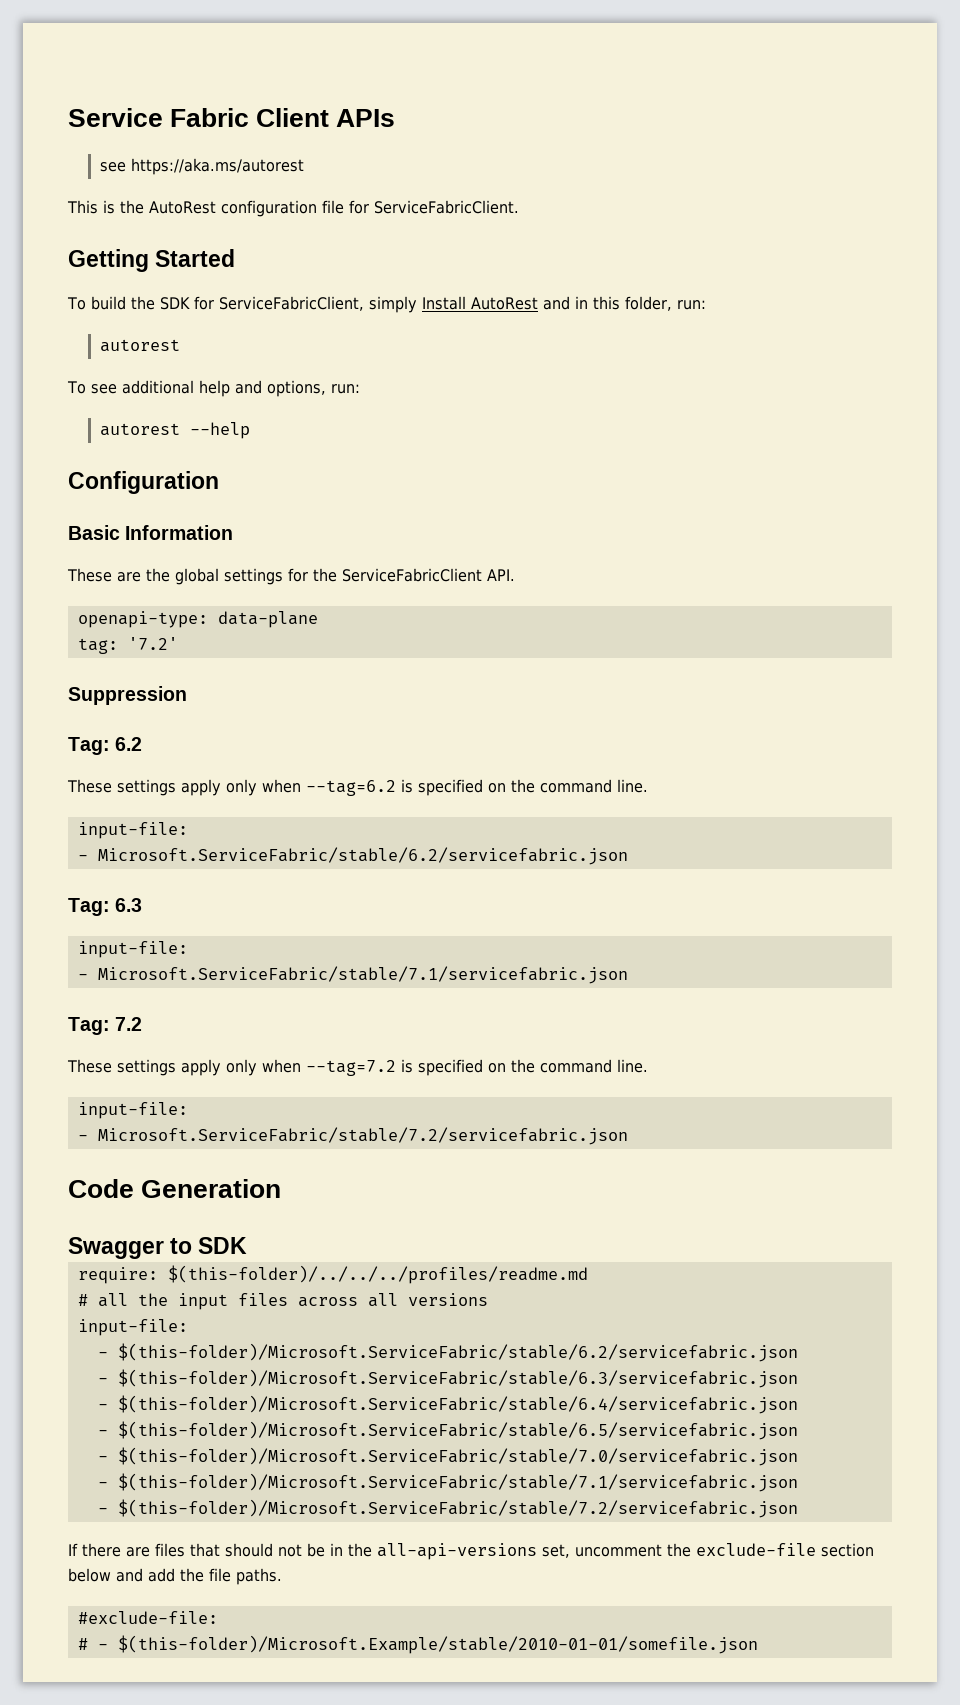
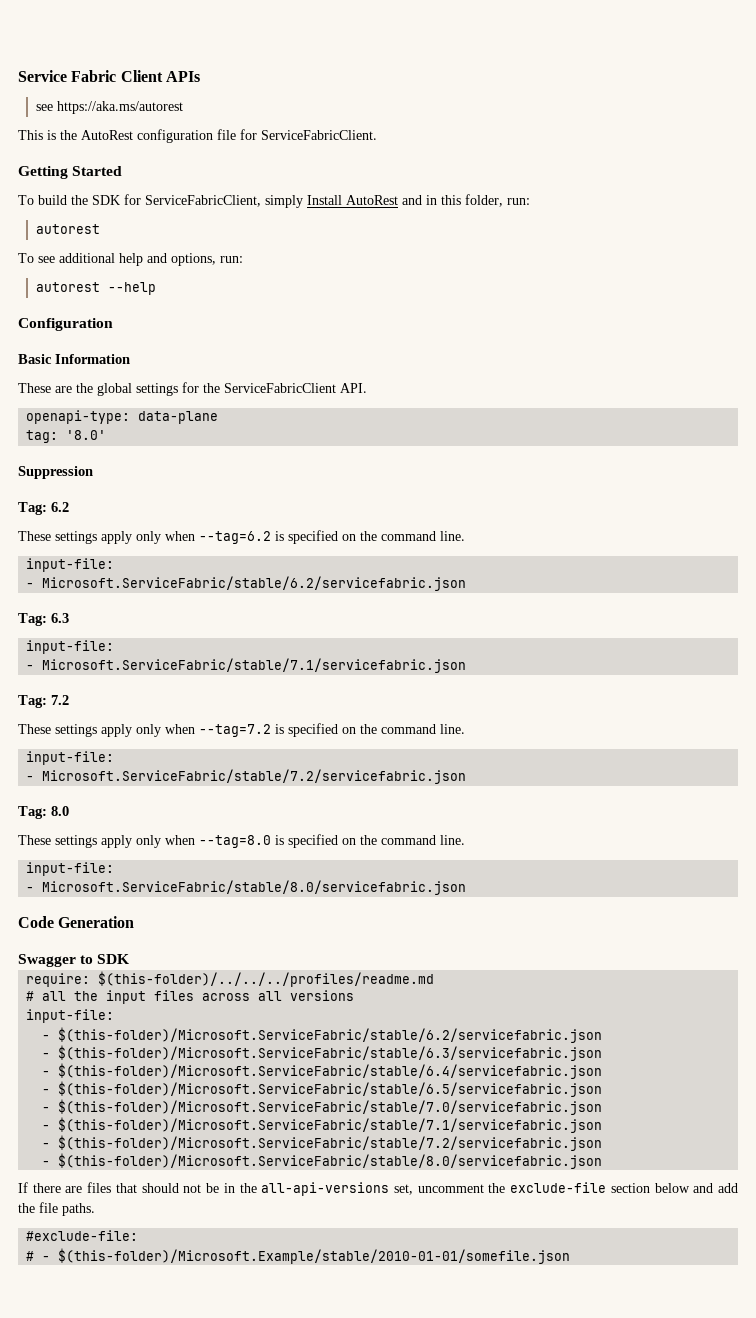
- tag: '7.2'
+ tag: '8.0'
+ Tag: 8.0
+ These settings apply only when --tag=8.0 is specified on the command line.
+ input-file:
+ - Microsoft.ServiceFabric/stable/8.0/servicefabric.json
+ - $(this-folder)/Microsoft.ServiceFabric/stable/8.0/servicefabric.json

